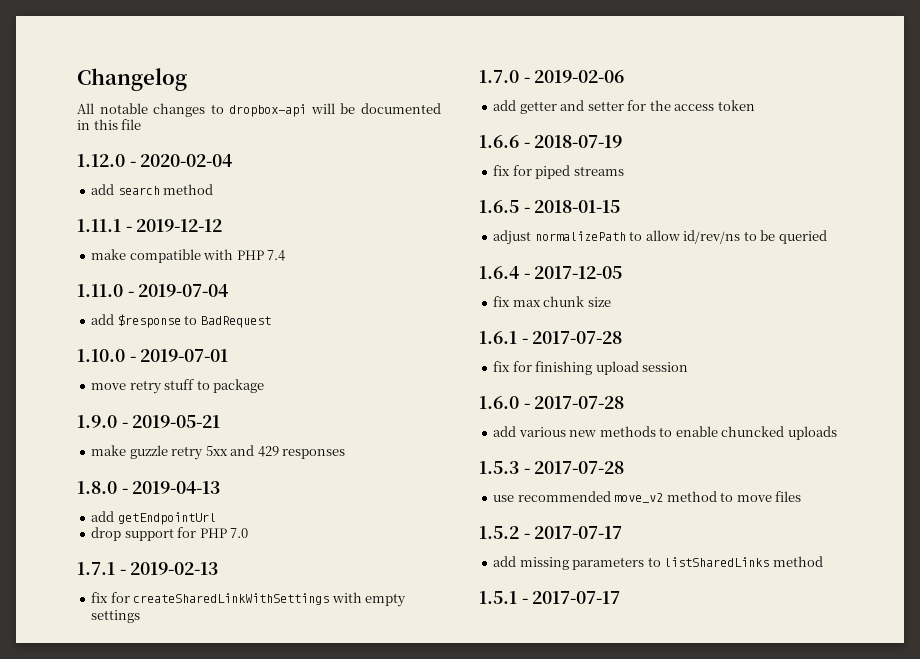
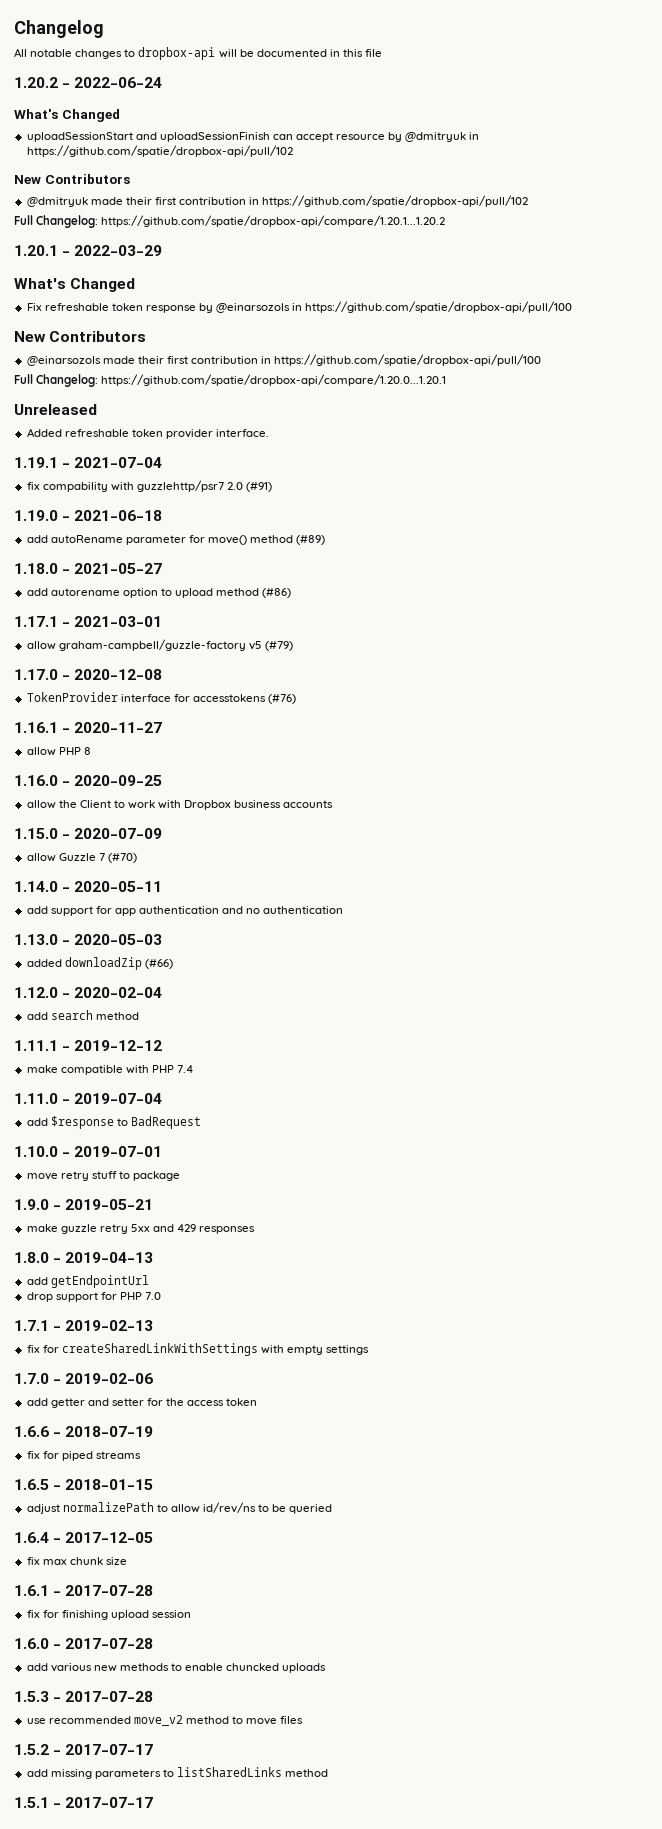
+ 1.20.2 - 2022-06-24
+ What's Changed
+ uploadSessionStart and uploadSessionFinish can accept resource by @dmitryuk in https://github.com/spatie/dropbox-api/pull/102
+ New Contributors
+ @dmitryuk made their first contribution in https://github.com/spatie/dropbox-api/pull/102
+ Full Changelog: https://github.com/spatie/dropbox-api/compare/1.20.1...1.20.2
+ 1.20.1 - 2022-03-29
+ What's Changed
+ Fix refreshable token response by @einarsozols in https://github.com/spatie/dropbox-api/pull/100
+ New Contributors
+ @einarsozols made their first contribution in https://github.com/spatie/dropbox-api/pull/100
+ Full Changelog: https://github.com/spatie/dropbox-api/compare/1.20.0...1.20.1
+ Unreleased
+ Added refreshable token provider interface.
+ 1.19.1 - 2021-07-04
+ fix compability with guzzlehttp/psr7 2.0 (#91)
+ 1.19.0 - 2021-06-18
+ add autoRename parameter for move() method (#89)
+ 1.18.0 - 2021-05-27
+ add autorename option to upload method (#86)
+ 1.17.1 - 2021-03-01
+ allow graham-campbell/guzzle-factory v5 (#79)
+ 1.17.0 - 2020-12-08
+ TokenProvider interface for accesstokens (#76)
+ 1.16.1 - 2020-11-27
+ allow PHP 8
+ 1.16.0 - 2020-09-25
+ allow the Client to work with Dropbox business accounts
+ 1.15.0 - 2020-07-09
+ allow Guzzle 7 (#70)
+ 1.14.0 - 2020-05-11
+ add support for app authentication and no authentication
+ 1.13.0 - 2020-05-03
+ added downloadZip (#66)

